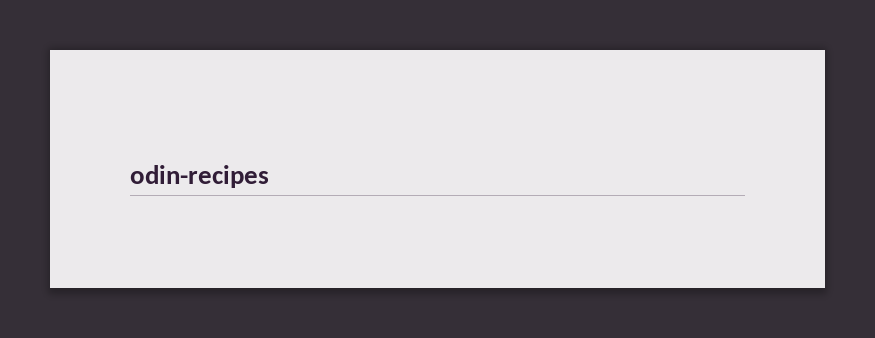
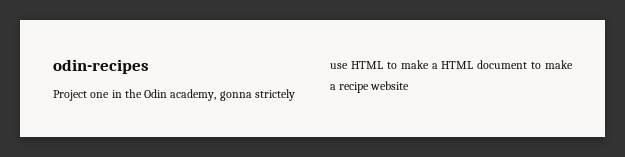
+ Project one in the Odin academy, gonna strictely use HTML to make a HTML document to make a recipe website

